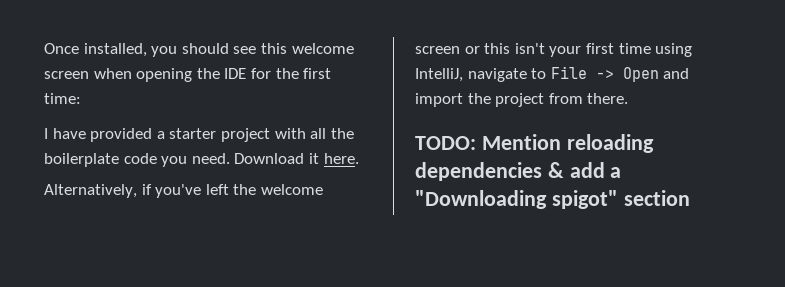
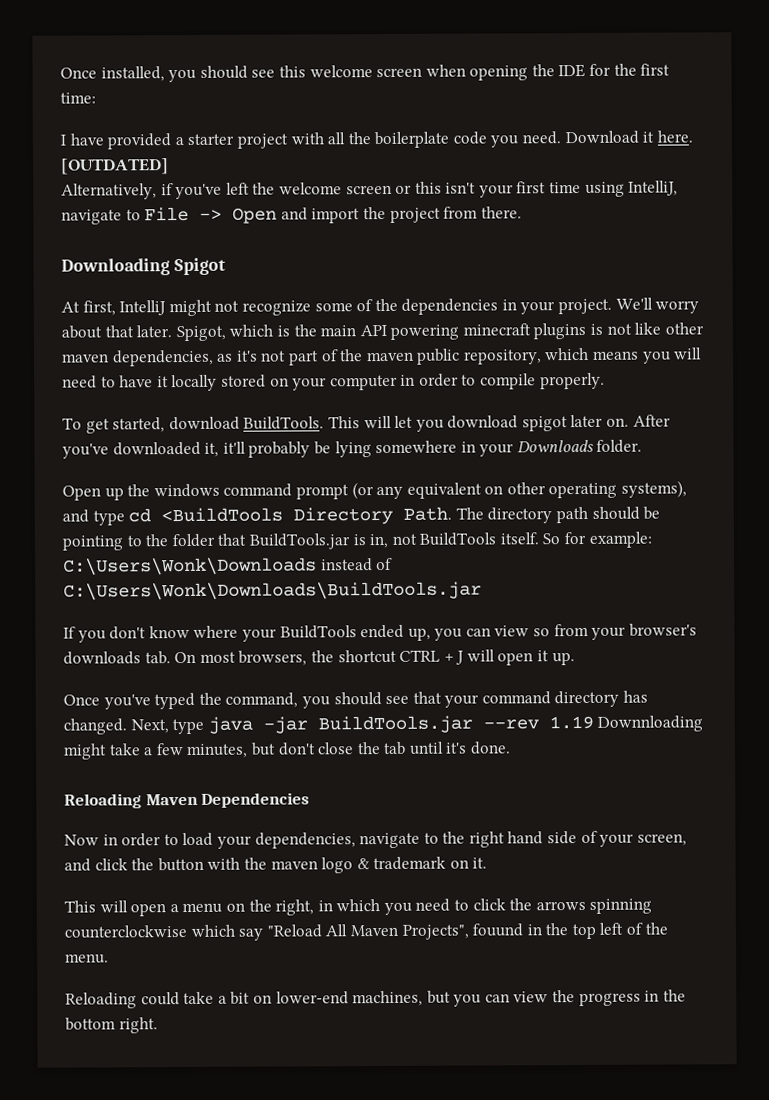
+ [OUTDATED]
- TODO: Mention reloading dependencies & add a "Downloading spigot" section
+ Downloading Spigot
+ At first, IntelliJ might not recognize some of the dependencies in your project. We'll worry about that later. Spigot, which is the main API powering minecraft plugins is not like other maven dependencies, as it's not part of the maven public repository, which means you will need to have it locally stored on your computer in order to compile properly.
+ To get started, download BuildTools. This will let you download spigot later on. After you've downloaded it, it'll probably be lying somewhere in your Downloads folder.
+ Open up the windows command prompt (or any equivalent on other operating systems), and type cd <BuildTools Directory Path. The directory path should be pointing to the folder that BuildTools.jar is in, not BuildTools itself. So for example: C:\Users\Wonk\Downloads instead of C:\Users\Wonk\Downloads\BuildTools.jar
+ If you don't know where your BuildTools ended up, you can view so from your browser's downloads tab. On most browsers, the shortcut CTRL + J will open it up.
+ Once you've typed the command, you should see that your command directory has changed. Next, type java -jar BuildTools.jar --rev 1.19 Downnloading might take a few minutes, but don't close the tab until it's done.
+ Reloading Maven Dependencies
+ Now in order to load your dependencies, navigate to the right hand side of your screen, and click the button with the maven logo & trademark on it.
+ This will open a menu on the right, in which you need to click the arrows spinning counterclockwise which say "Reload All Maven Projects", fouund in the top left of the menu.
+ Reloading could take a bit on lower-end machines, but you can view the progress in the bottom right.

